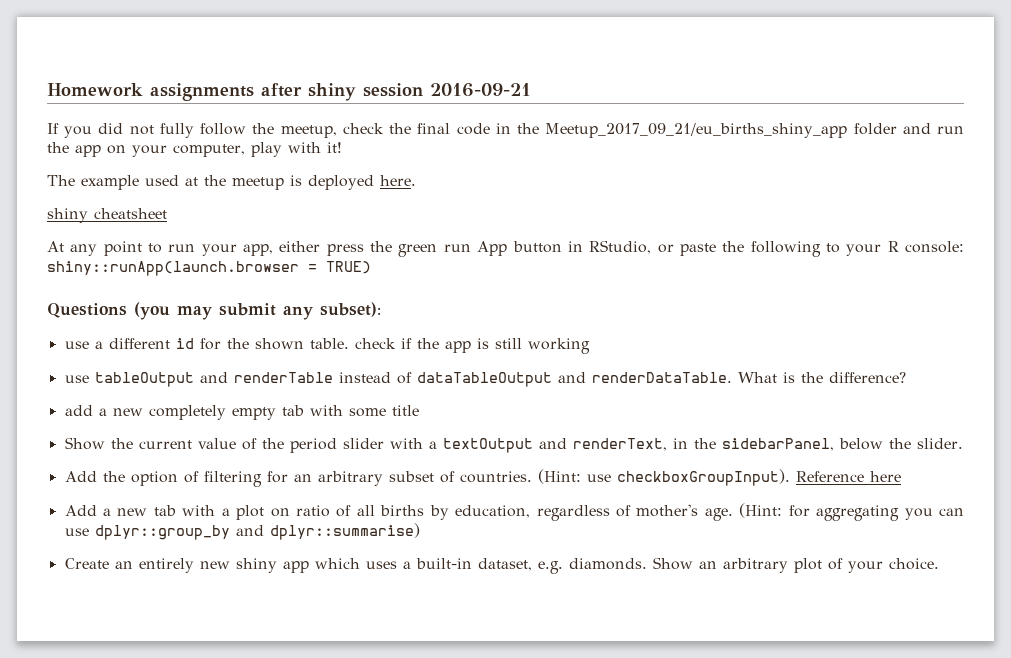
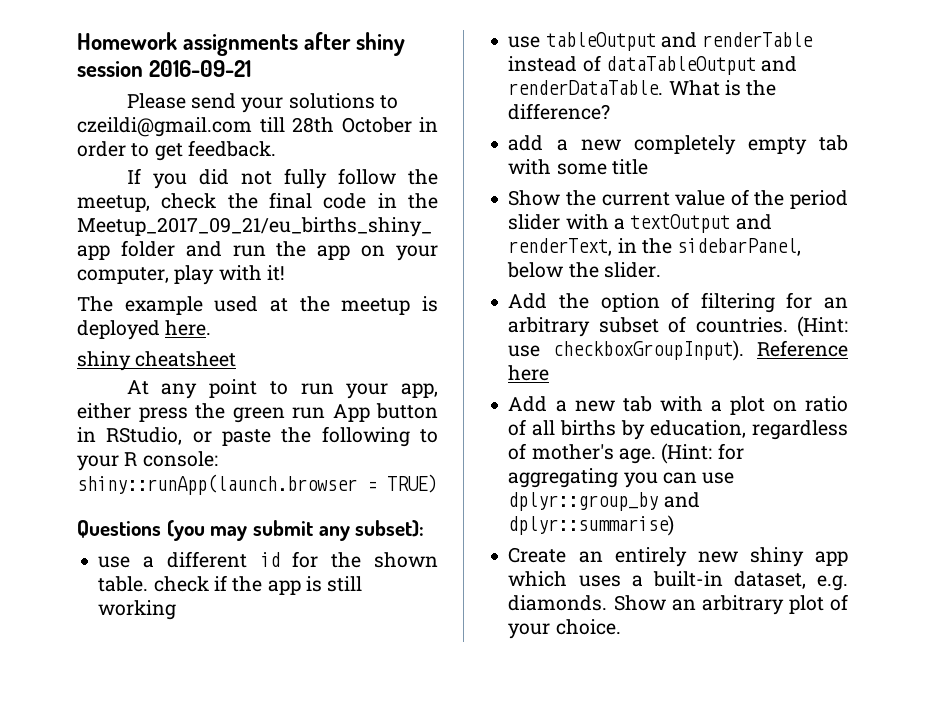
+ Please send your solutions to czeildi@gmail.com till 28th October in order to get feedback.

